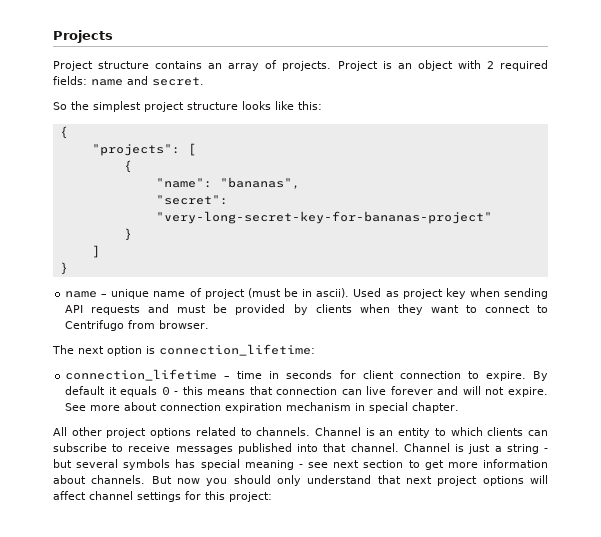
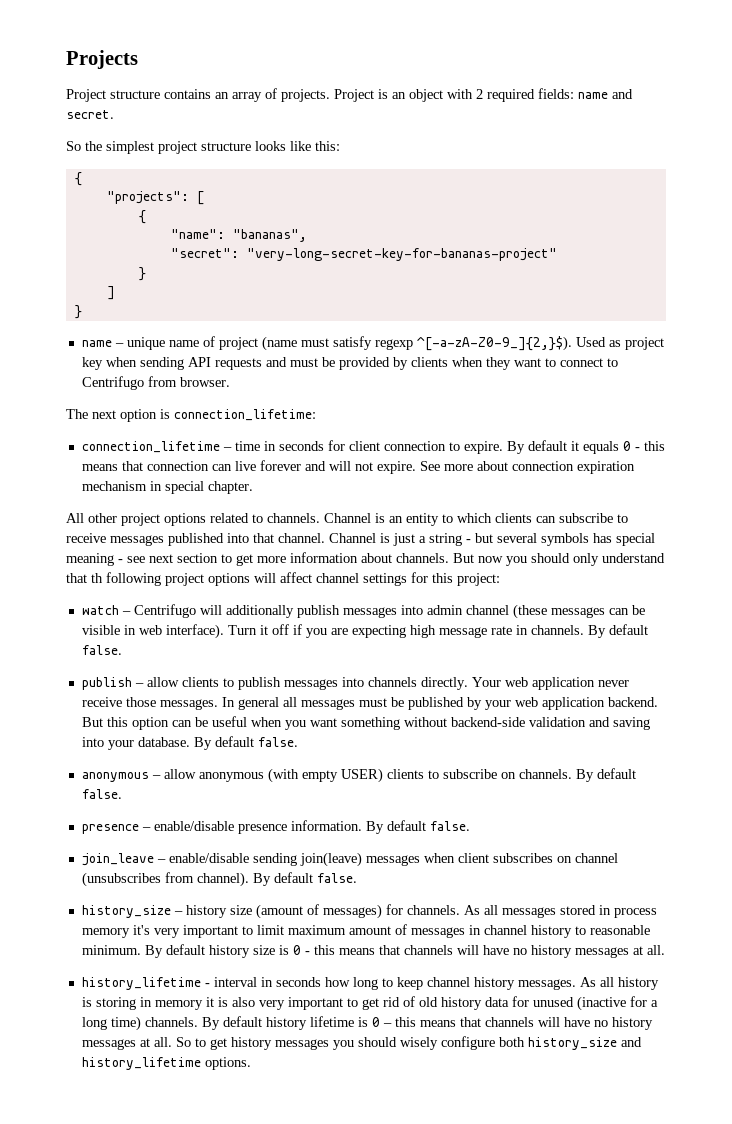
- name – unique name of project (must be in ascii).
+ name – unique name of project (name must satisfy regexp ^[-a-zA-Z0-9_]{2,}$).
- But now you should only understand that next project options will affect channel settings for this project:
+ But now you should only understand that th following project options will affect channel settings for this project:
+ watch – Centrifugo will additionally publish messages into admin channel (these messages can be visible in web interface). Turn it off if you are expecting high message rate in channels. By default false.
+ publish – allow clients to publish messages into channels directly. Your web application never receive those messages. In general all messages must be published by your web application backend. But this option can be useful when you want something without backend-side validation and saving into your database. By default false.
+ anonymous – allow anonymous (with empty USER) clients to subscribe on channels. By default false.
+ presence – enable/disable presence information. By default false.
+ join_leave – enable/disable sending join(leave) messages when client subscribes on channel (unsubscribes from channel). By default false.
+ history_size – history size (amount of messages) for channels. As all messages stored in process memory it's very important to limit maximum amount of messages in channel history to reasonable minimum. By default history size is 0 - this means that channels will have no history messages at all.
+ history_lifetime - interval in seconds how long to keep channel history messages. As all history is storing in memory it is also very important to get rid of old history data for unused (inactive for a long time) channels. By default history lifetime is 0 – this means that channels will have no history messages at all. So to get history messages you should wisely configure both history_size and history_lifetime options.

